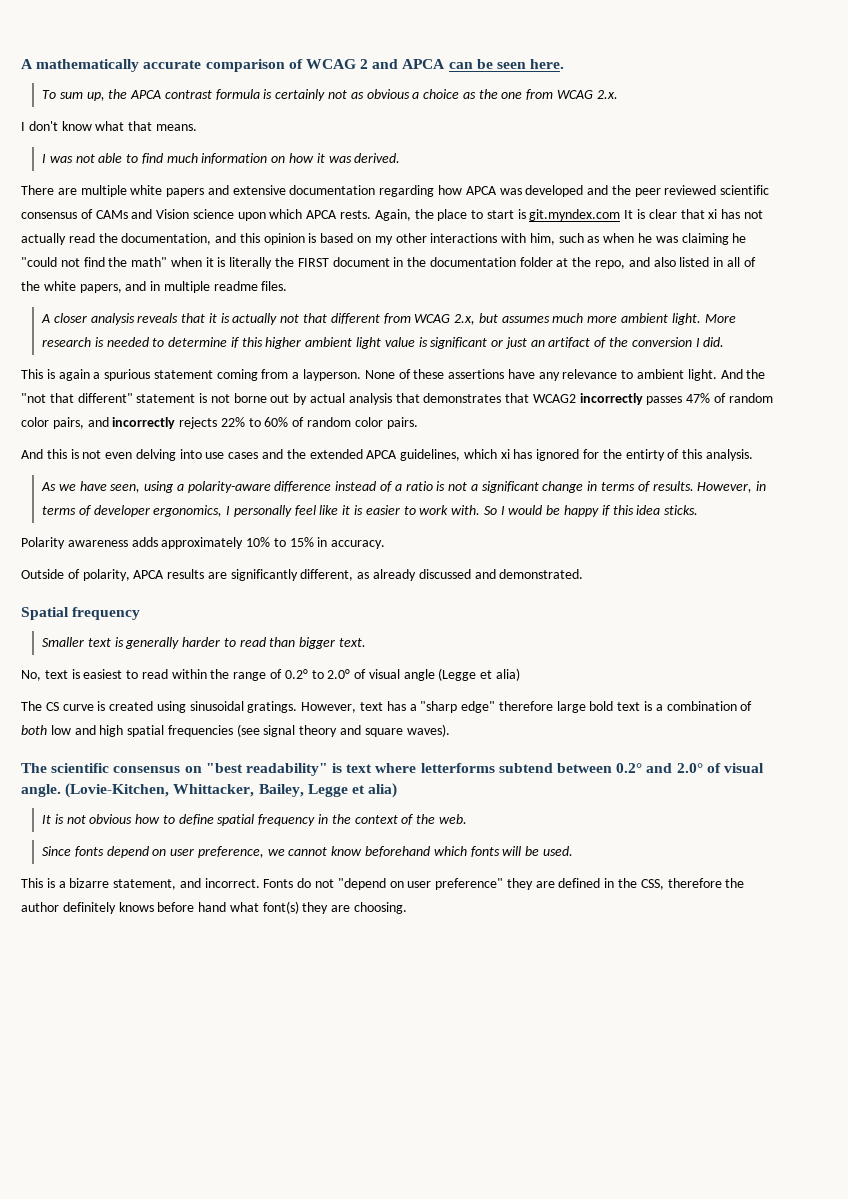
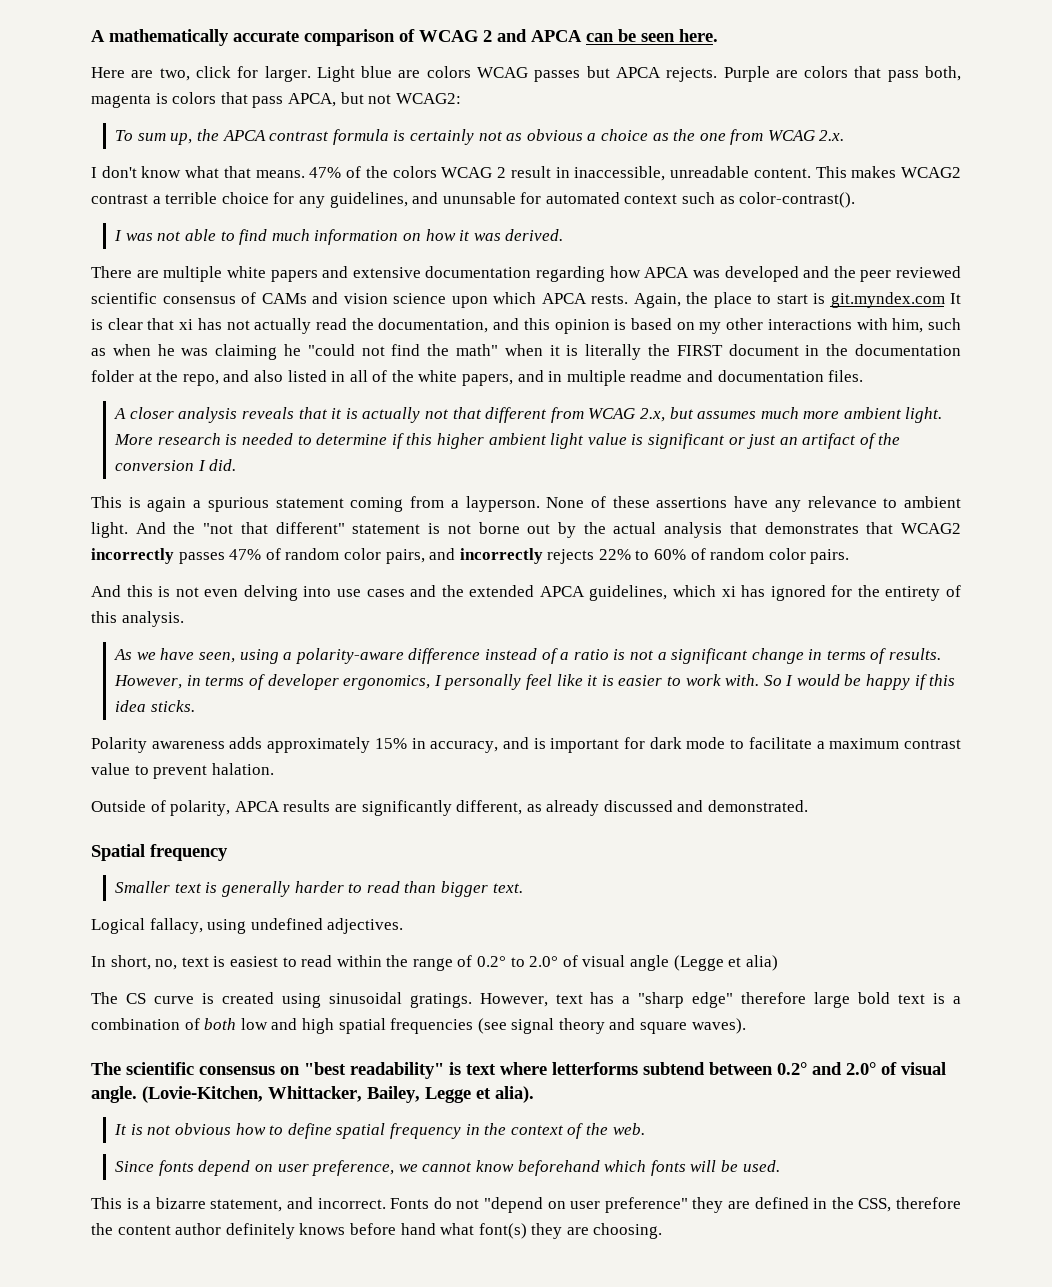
+ Here are two, click for larger. Light blue are colors WCAG passes but APCA rejects. Purple are colors that pass both, magenta is colors that pass APCA, but not WCAG2:
+ 47% of the colors WCAG 2 result in inaccessible, unreadable content. This makes WCAG2 contrast a terrible choice for any guidelines, and ununsable for automated context such as color-contrast().
- There are multiple white papers and extensive documentation regarding how APCA was developed and the peer reviewed scientific consensus of CAMs and Vision science upon which APCA rests.
+ There are multiple white papers and extensive documentation regarding how APCA was developed and the peer reviewed scientific consensus of CAMs and vision science upon which APCA rests.
- Again, the place to start is git.myndex.com It is clear that xi has not actually read the documentation, and this opinion is based on my other interactions with him, such as when he was claiming he "could not find the math" when it is literally the FIRST document in the documentation folder at the repo, and also listed in all of the white papers, and in multiple readme files.
+ Again, the place to start is git.myndex.com It is clear that xi has not actually read the documentation, and this opinion is based on my other interactions with him, such as when he was claiming he "could not find the math" when it is literally the FIRST document in the documentation folder at the repo, and also listed in all of the white papers, and in multiple readme and documentation files.
- And the "not that different" statement is not borne out by actual analysis that demonstrates that WCAG2 incorrectly passes 47% of random color pairs, and incorrectly rejects 22% to 60% of random color pairs.
+ And the "not that different" statement is not borne out by the actual analysis that demonstrates that WCAG2 incorrectly passes 47% of random color pairs, and incorrectly rejects 22% to 60% of random color pairs.
- And this is not even delving into use cases and the extended APCA guidelines, which xi has ignored for the entirty of this analysis.
+ And this is not even delving into use cases and the extended APCA guidelines, which xi has ignored for the entirety of this analysis.
- Polarity awareness adds approximately 10% to 15% in accuracy.
+ Polarity awareness adds approximately 15% in accuracy, and is important for dark mode to facilitate a maximum contrast value to prevent halation.
- No, text is easiest to read within the range of 0.2° to 2.0° of visual angle (Legge et alia)
+ Logical fallacy, using undefined adjectives.
+ In short, no, text is easiest to read within the range of 0.2° to 2.0° of visual angle (Legge et alia)
- (Lovie-Kitchen, Whittacker, Bailey, Legge et alia)
+ (Lovie-Kitchen, Whittacker, Bailey, Legge et alia).
- Fonts do not "depend on user preference" they are defined in the CSS, therefore the author definitely knows before hand what font(s) they are choosing.
+ Fonts do not "depend on user preference" they are defined in the CSS, therefore the content author definitely knows before hand what font(s) they are choosing.

